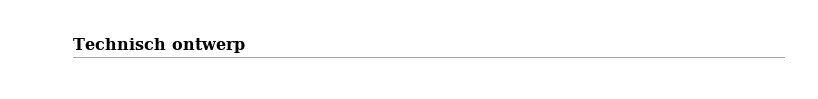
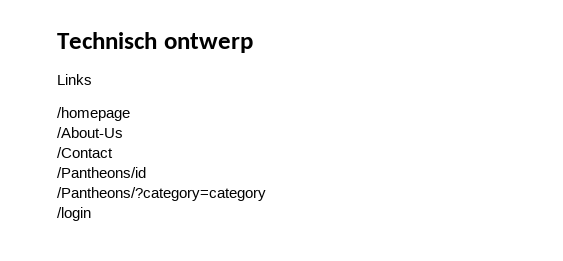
+ Links
+ /homepage
+ /About-Us
+ /Contact
+ /Pantheons/id
+ /Pantheons/?category=category
+ /login

